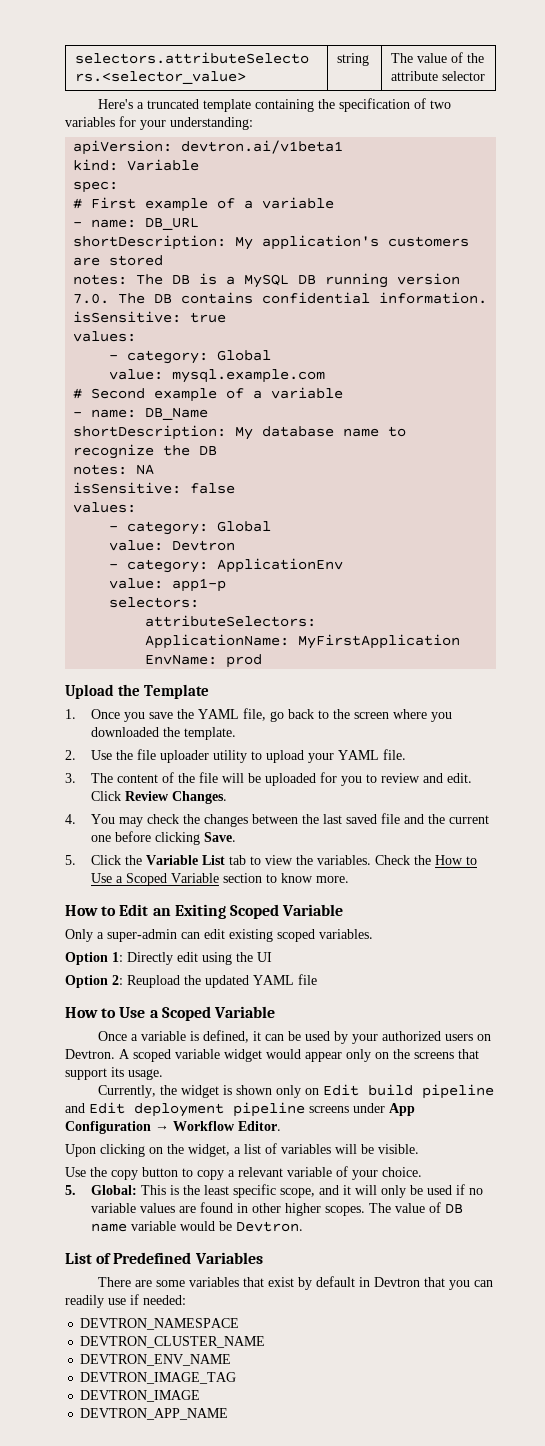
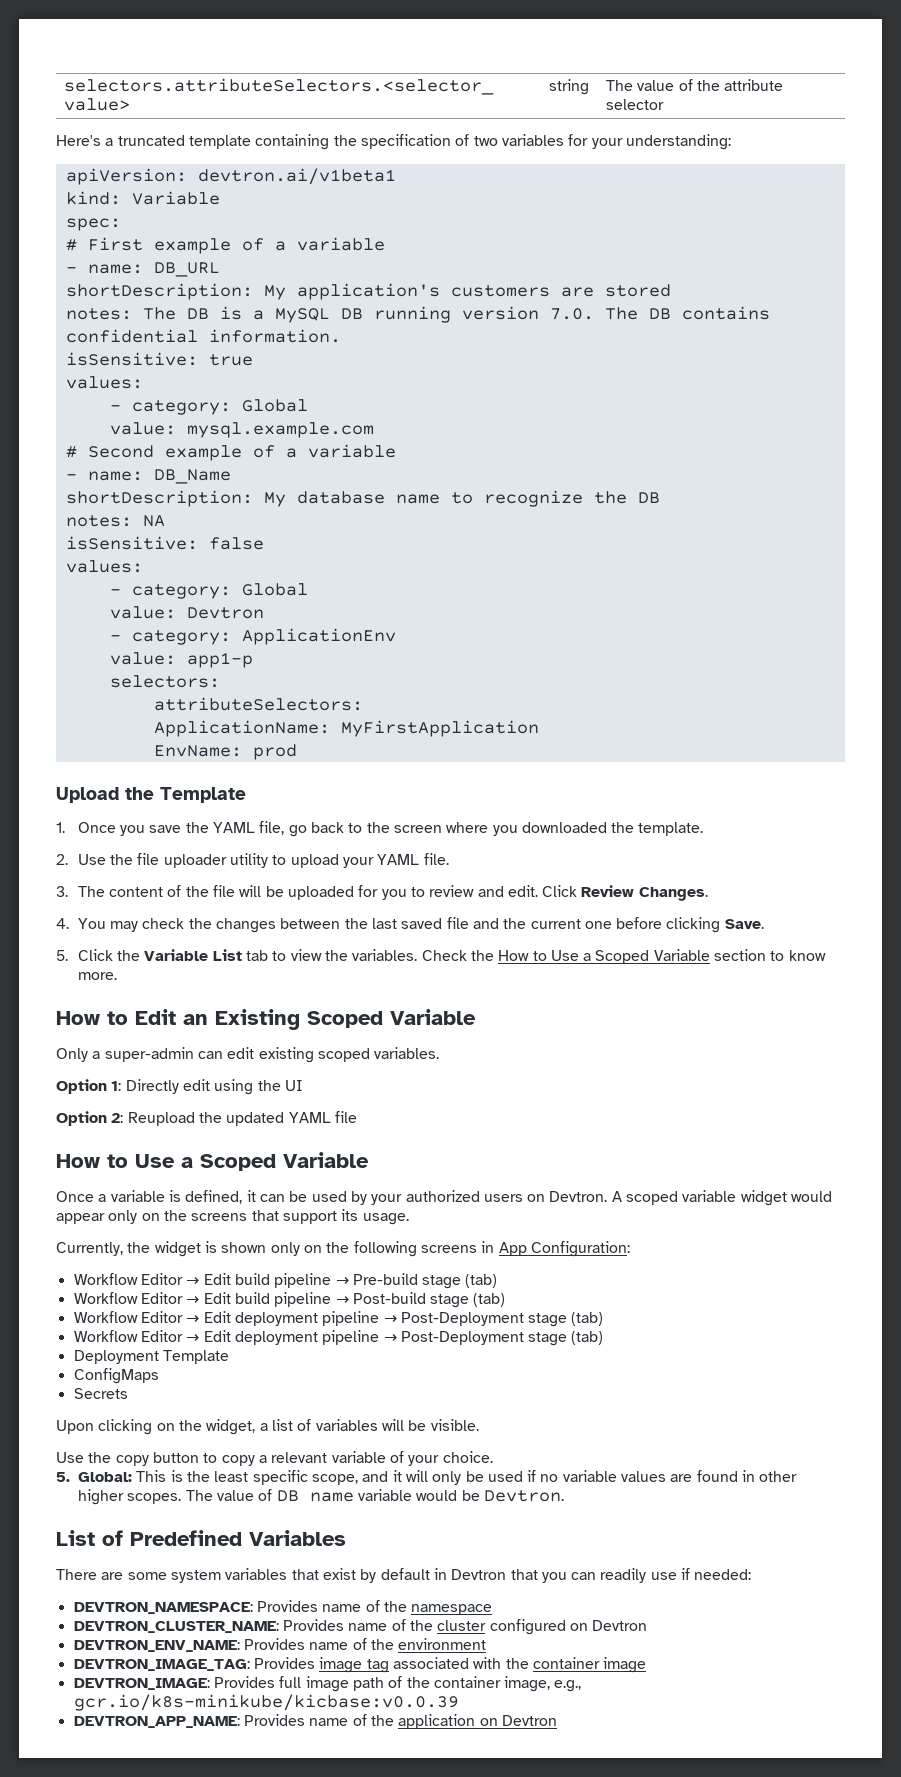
- How to Edit an Exiting Scoped Variable
+ How to Edit an Existing Scoped Variable
- Currently, the widget is shown only on Edit build pipeline and Edit deployment pipeline screens under App Configuration → Workflow Editor.
+ Currently, the widget is shown only on the following screens in App Configuration:
+ Workflow Editor → Edit build pipeline → Pre-build stage (tab)
+ Workflow Editor → Edit build pipeline → Post-build stage (tab)
+ Workflow Editor → Edit deployment pipeline → Post-Deployment stage (tab)
+ Workflow Editor → Edit deployment pipeline → Post-Deployment stage (tab)
+ Deployment Template
+ ConfigMaps
+ Secrets
- There are some variables that exist by default in Devtron that you can readily use if needed:
+ There are some system variables that exist by default in Devtron that you can readily use if needed:
- DEVTRON_NAMESPACE
- DEVTRON_CLUSTER_NAME
- DEVTRON_ENV_NAME
- DEVTRON_IMAGE_TAG
- DEVTRON_IMAGE
- DEVTRON_APP_NAME
+ DEVTRON_NAMESPACE: Provides name of the namespace
+ DEVTRON_CLUSTER_NAME: Provides name of the cluster configured on Devtron
+ DEVTRON_ENV_NAME: Provides name of the environment
+ DEVTRON_IMAGE_TAG: Provides image tag associated with the container image
+ DEVTRON_IMAGE: Provides full image path of the container image, e.g., gcr.io/k8s-minikube/kicbase:v0.0.39
+ DEVTRON_APP_NAME: Provides name of the application on Devtron

